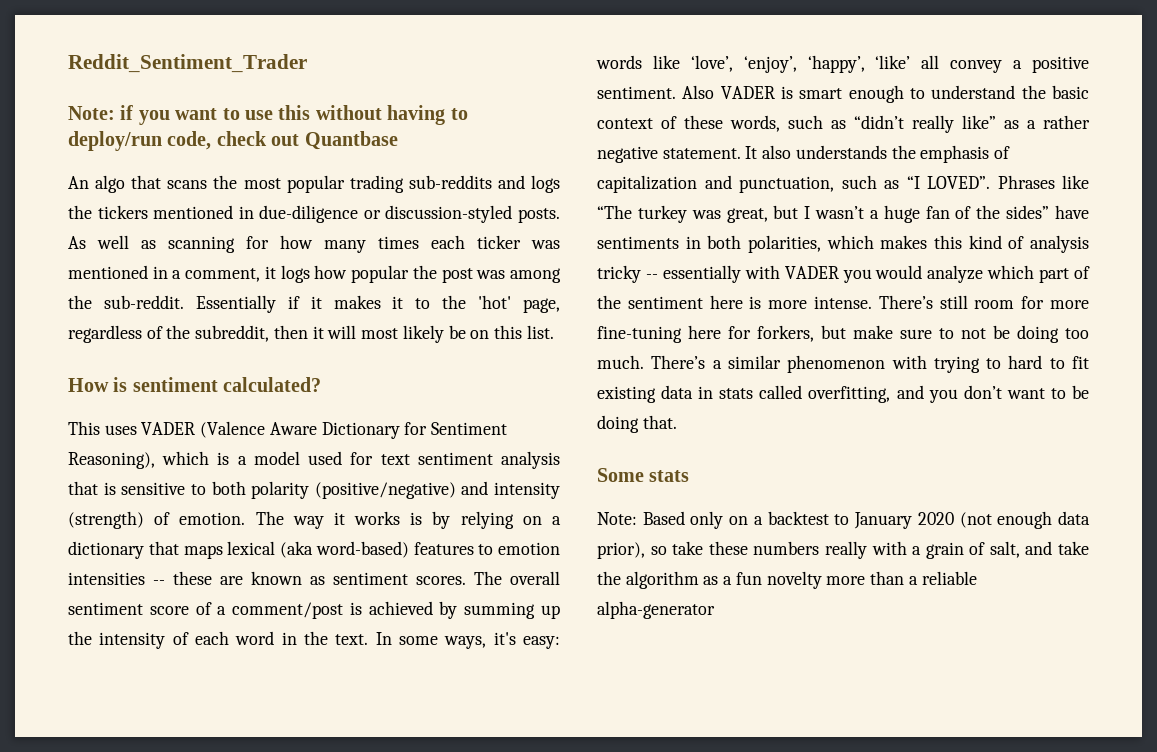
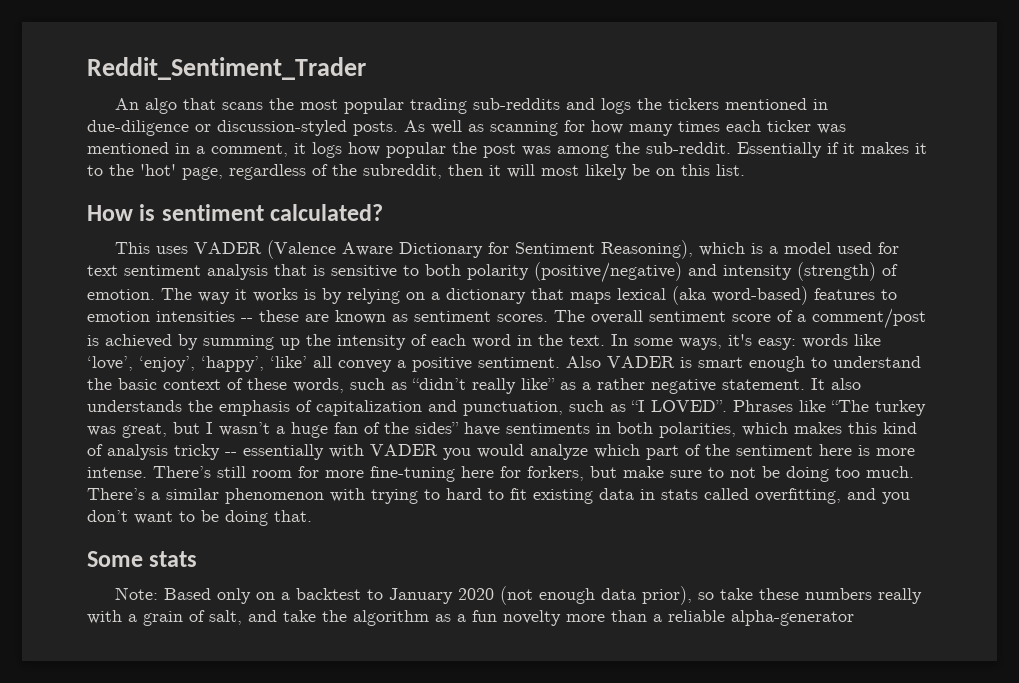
- Note: if you want to use this without having to deploy/run code, check out Quantbase

